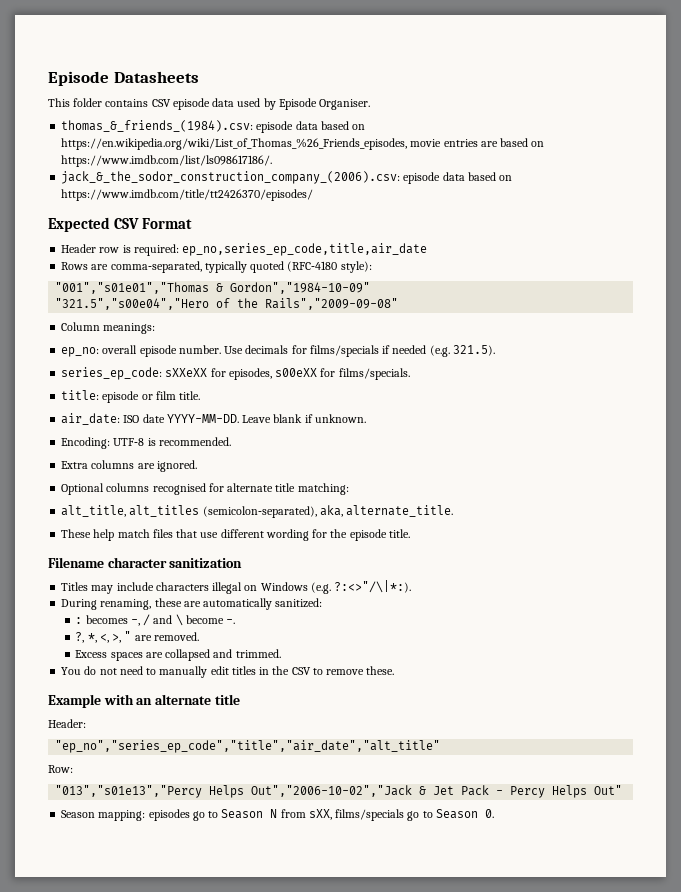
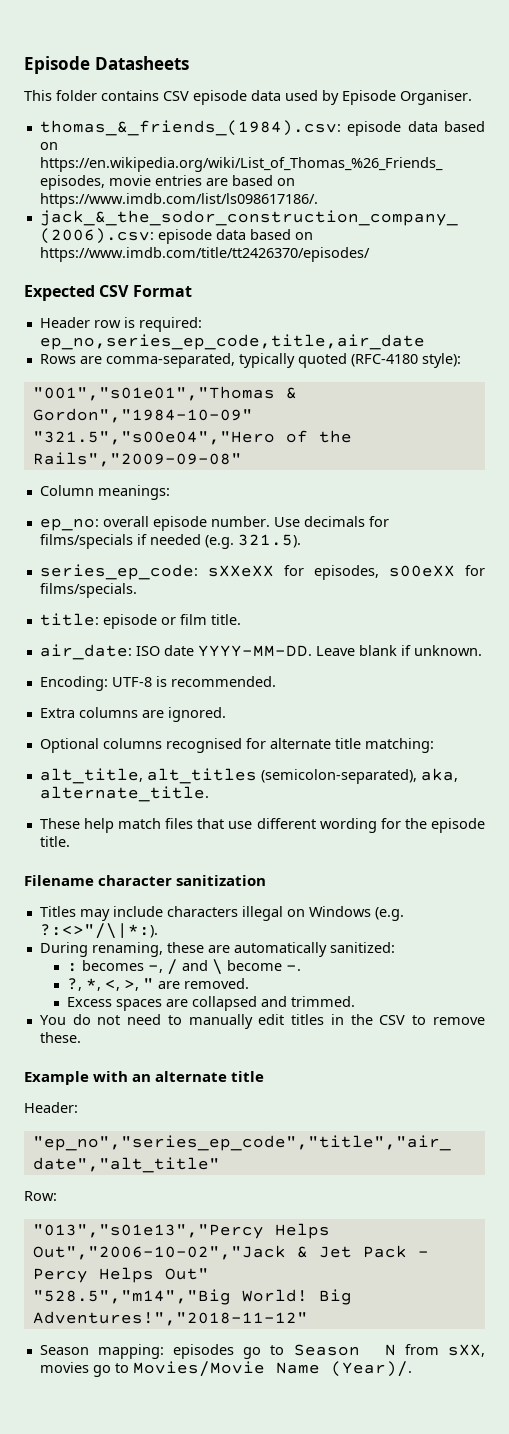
+ "528.5","m14","Big World! Big Adventures!","2018-11-12"
- Season mapping: episodes go to Season N from sXX, films/specials go to Season 0.
+ Season mapping: episodes go to Season N from sXX, movies go to Movies/Movie Name (Year)/.

